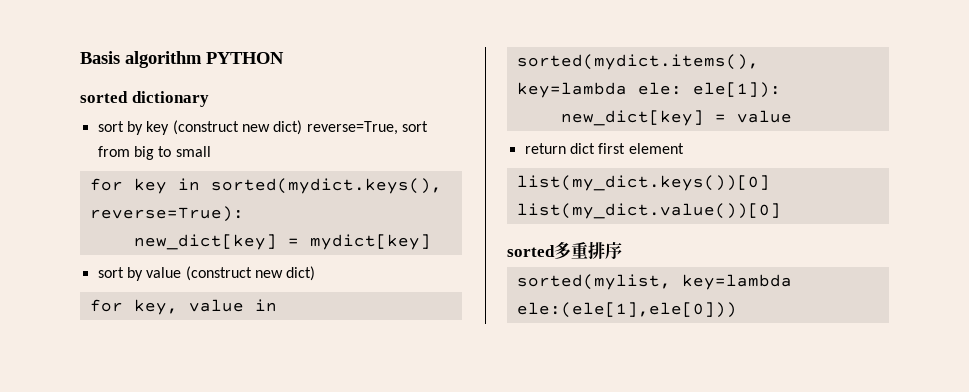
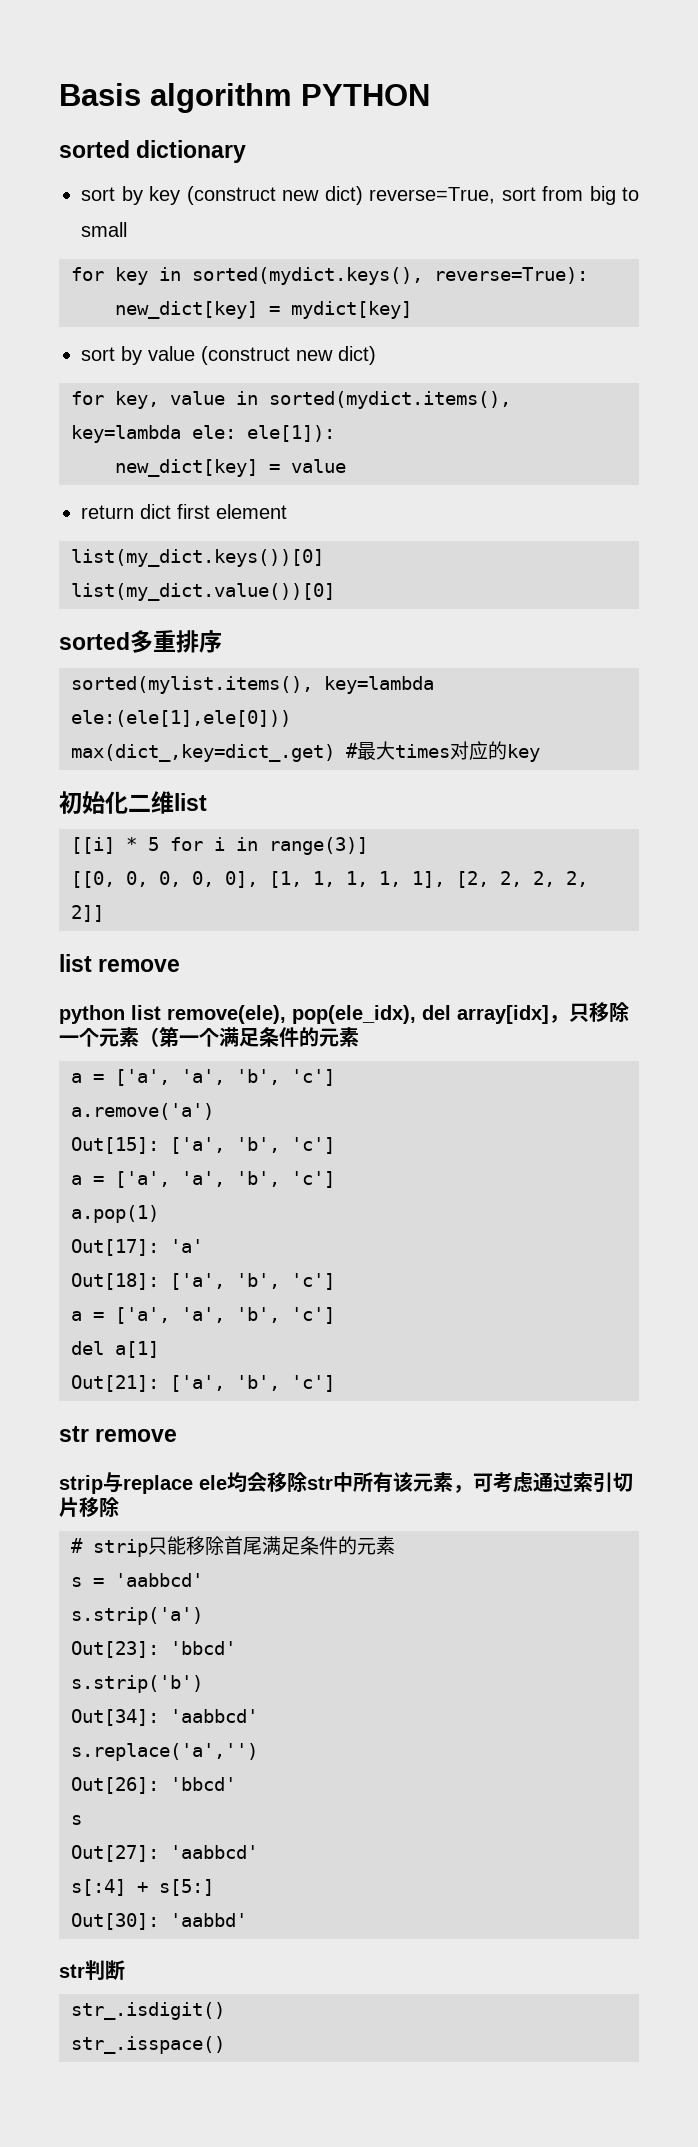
- sorted(mylist, key=lambda ele:(ele[1],ele[0]))
+ sorted(mylist.items(), key=lambda ele:(ele[1],ele[0]))
+ max(dict_,key=dict_.get) #最大times对应的key
+ 初始化二维list
+ [[i] * 5 for i in range(3)]
+ [[0, 0, 0, 0, 0], [1, 1, 1, 1, 1], [2, 2, 2, 2, 2]]
+ list remove
+ python list remove(ele), pop(ele_idx), del array[idx]，只移除一个元素（第一个满足条件的元素
+ a = ['a', 'a', 'b', 'c']
+ a.remove('a')
+ Out[15]: ['a', 'b', 'c']
+ a = ['a', 'a', 'b', 'c']
+ a.pop(1)
+ Out[17]: 'a'
+ Out[18]: ['a', 'b', 'c']
+ a = ['a', 'a', 'b', 'c']
+ del a[1]
+ Out[21]: ['a', 'b', 'c']
+ str remove
+ strip与replace ele均会移除str中所有该元素，可考虑通过索引切片移除
+ # strip只能移除首尾满足条件的元素
+ s = 'aabbcd'
+ s.strip('a')
+ Out[23]: 'bbcd'
+ s.strip('b')
+ Out[34]: 'aabbcd'
+ s.replace('a','')
+ Out[26]: 'bbcd'
+ s
+ Out[27]: 'aabbcd'
+ s[:4] + s[5:]
+ Out[30]: 'aabbd'
+ str判断
+ str_.isdigit()
+ str_.isspace()

